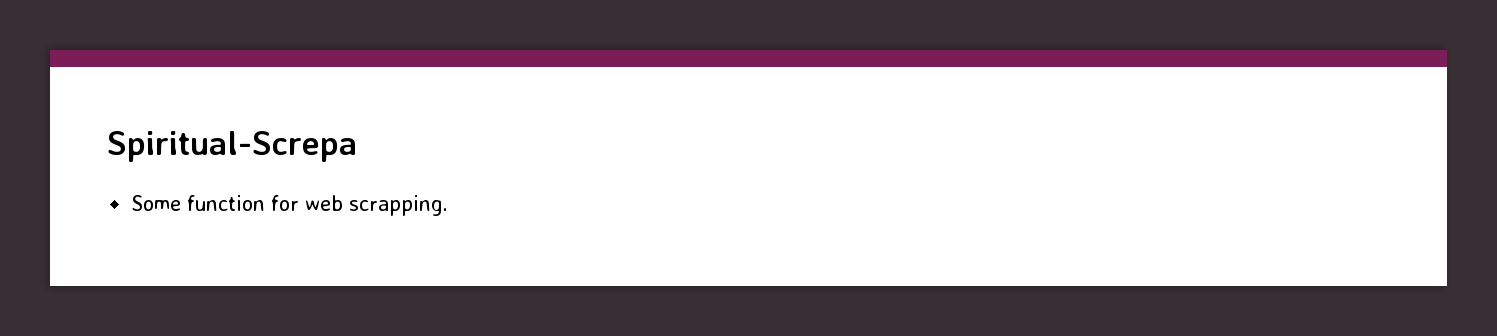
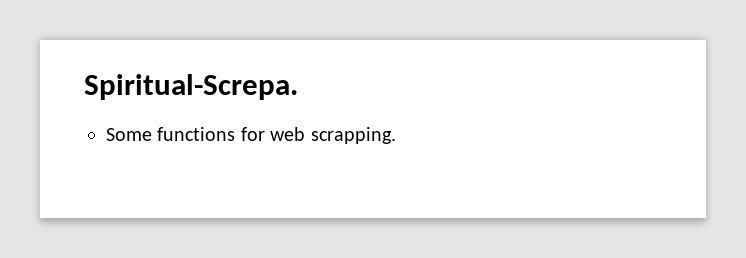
- Spiritual-Screpa
+ Spiritual-Screpa.
- Some function for web scrapping.
+ Some functions for web scrapping.

